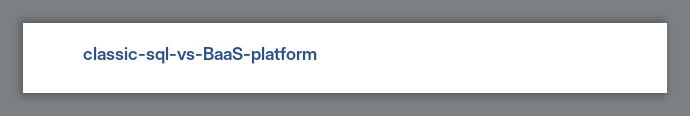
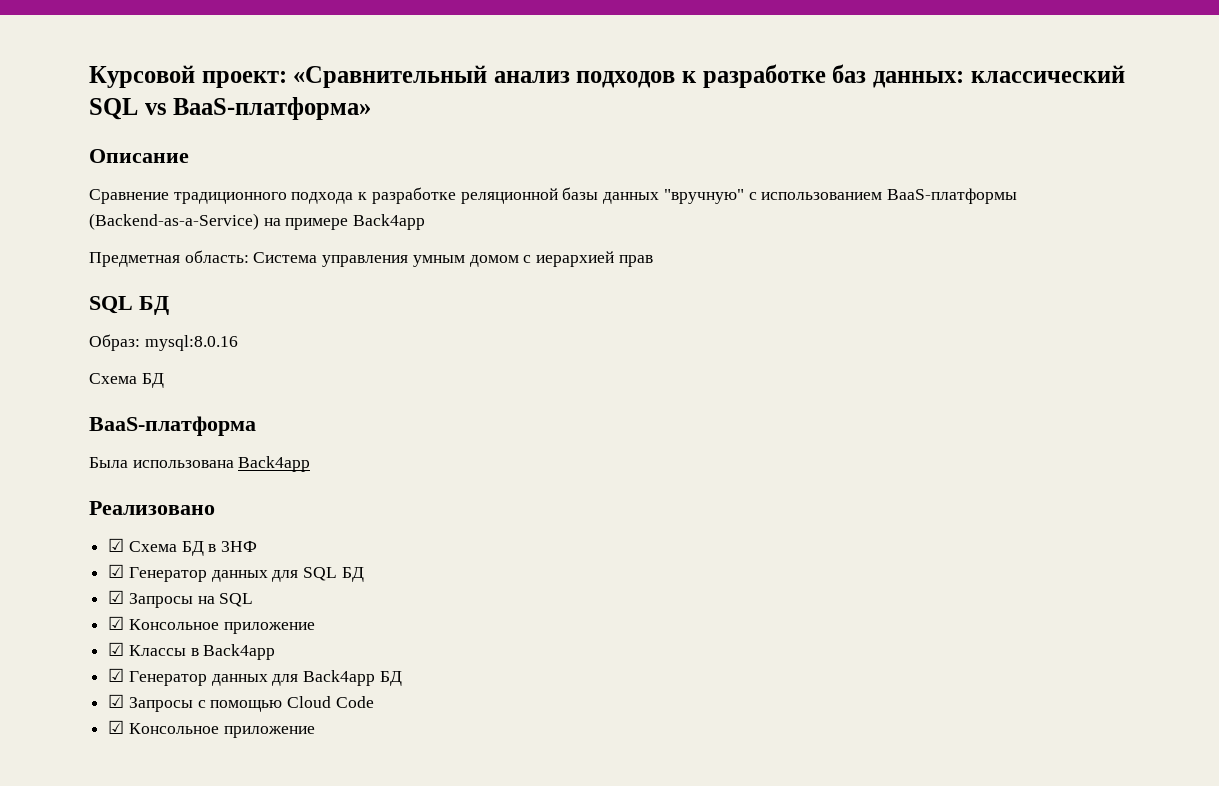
- classic-sql-vs-BaaS-platform
+ Курсовой проект: «Сравнительный анализ подходов к разработке баз данных: классический SQL vs BaaS-платформа»
+ Описание
+ Сравнение традиционного подхода к разработке реляционной базы данных "вручную" с использованием BaaS-платформы (Backend-as-a-Service) на примере Back4app
+ Предметная область: Система управления умным домом с иерархией прав
+ SQL БД
+ Образ: mysql:8.0.16
+ Схема БД
+ BaaS-платформа
+ Была использована Back4app
+ Реализовано
+ ☑ Схема БД в 3НФ
+ ☑ Генератор данных для SQL БД
+ ☑ Запросы на SQL
+ ☑ Консольное приложение
+ ☑ Классы в Back4app
+ ☑ Генератор данных для Back4app БД
+ ☑ Запросы с помощью Cloud Code
+ ☑ Консольное приложение

